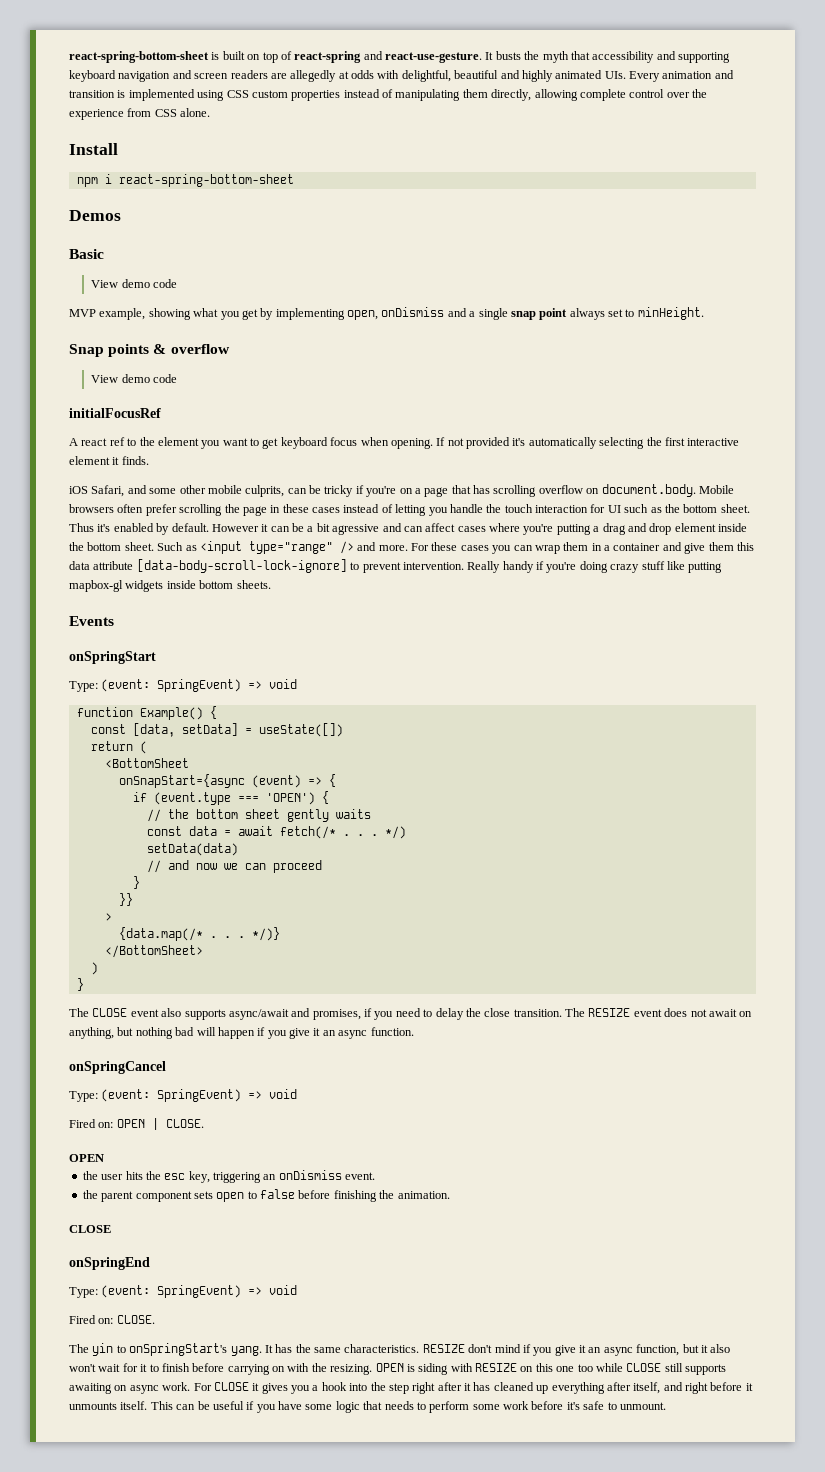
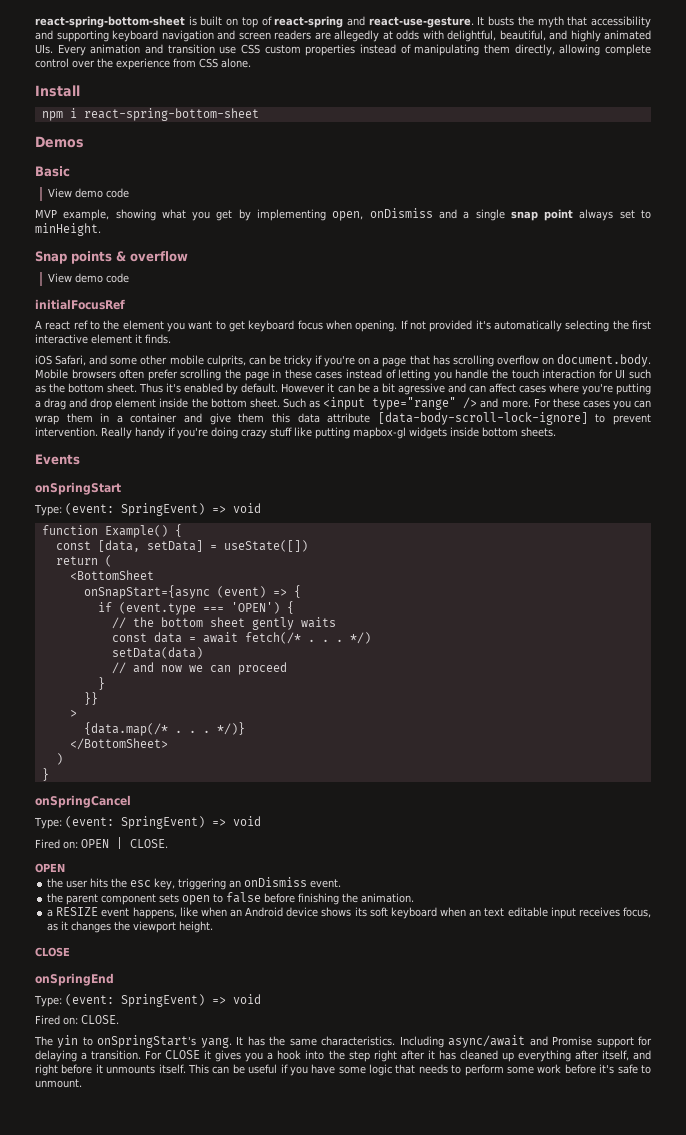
- It busts the myth that accessibility and supporting keyboard navigation and screen readers are allegedly at odds with delightful, beautiful and highly animated UIs. Every animation and transition is implemented using CSS custom properties instead of manipulating them directly, allowing complete control over the experience from CSS alone.
+ It busts the myth that accessibility and supporting keyboard navigation and screen readers are allegedly at odds with delightful, beautiful, and highly animated UIs. Every animation and transition use CSS custom properties instead of manipulating them directly, allowing complete control over the experience from CSS alone.
- The CLOSE event also supports async/await and promises, if you need to delay the close transition. The RESIZE event does not await on anything, but nothing bad will happen if you give it an async function.
+ a RESIZE event happens, like when an Android device shows its soft keyboard when an text editable input receives focus, as it changes the viewport height.
- RESIZE don't mind if you give it an async function, but it also won't wait for it to finish before carrying on with the resizing. OPEN is siding with RESIZE on this one too while CLOSE still supports awaiting on async work.
+ Including async/await and Promise support for delaying a transition.

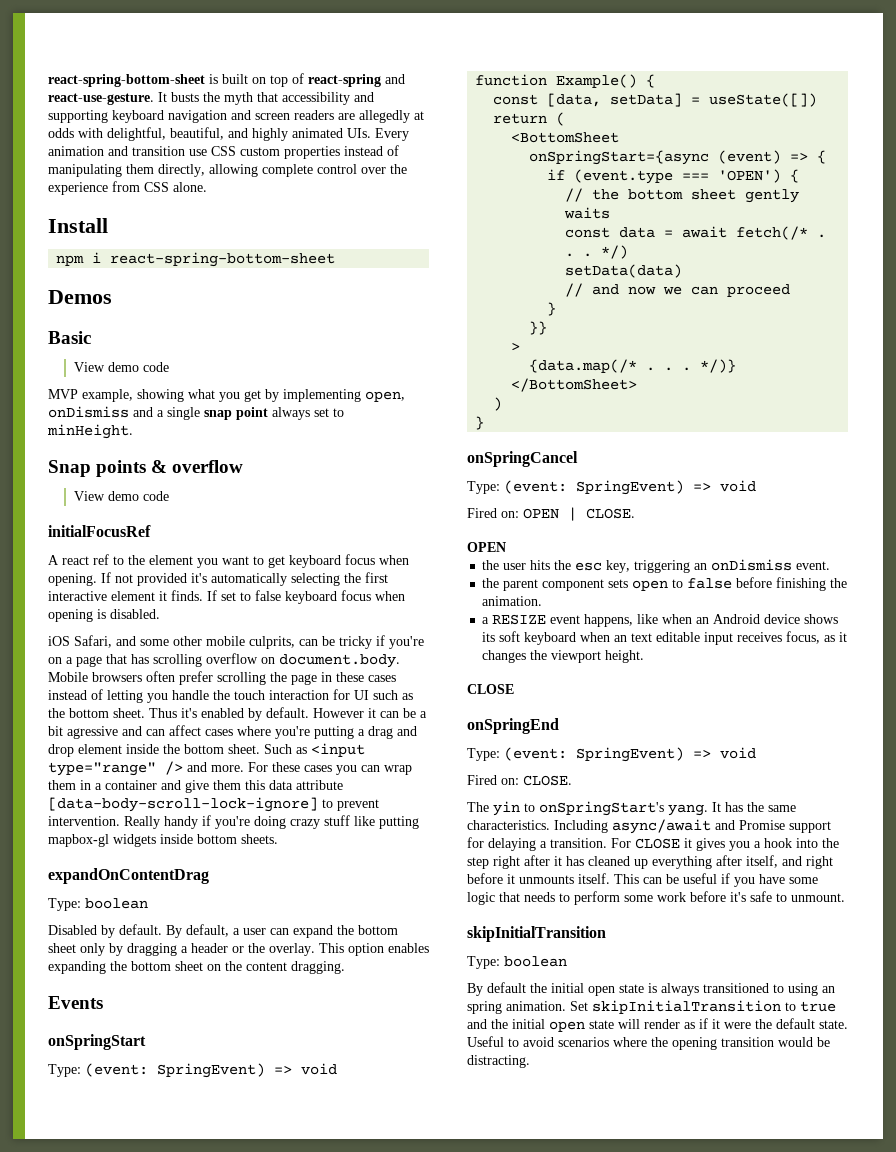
+ If set to false keyboard focus when opening is disabled.
+ expandOnContentDrag
+ Type: boolean
+ Disabled by default. By default, a user can expand the bottom sheet only by dragging a header or the overlay. This option enables expanding the bottom sheet on the content dragging.
- onSnapStart={async (event) => {
+ onSpringStart={async (event) => {
  This can be useful if you have some logic that needs to perform some work before it's safe to unmount.
+ skipInitialTransition
+ Type: boolean
+ By default the initial open state is always transitioned to using an spring animation. Set skipInitialTransition to true and the initial open state will render as if it were the default state. Useful to avoid scenarios where the opening transition would be distracting.

